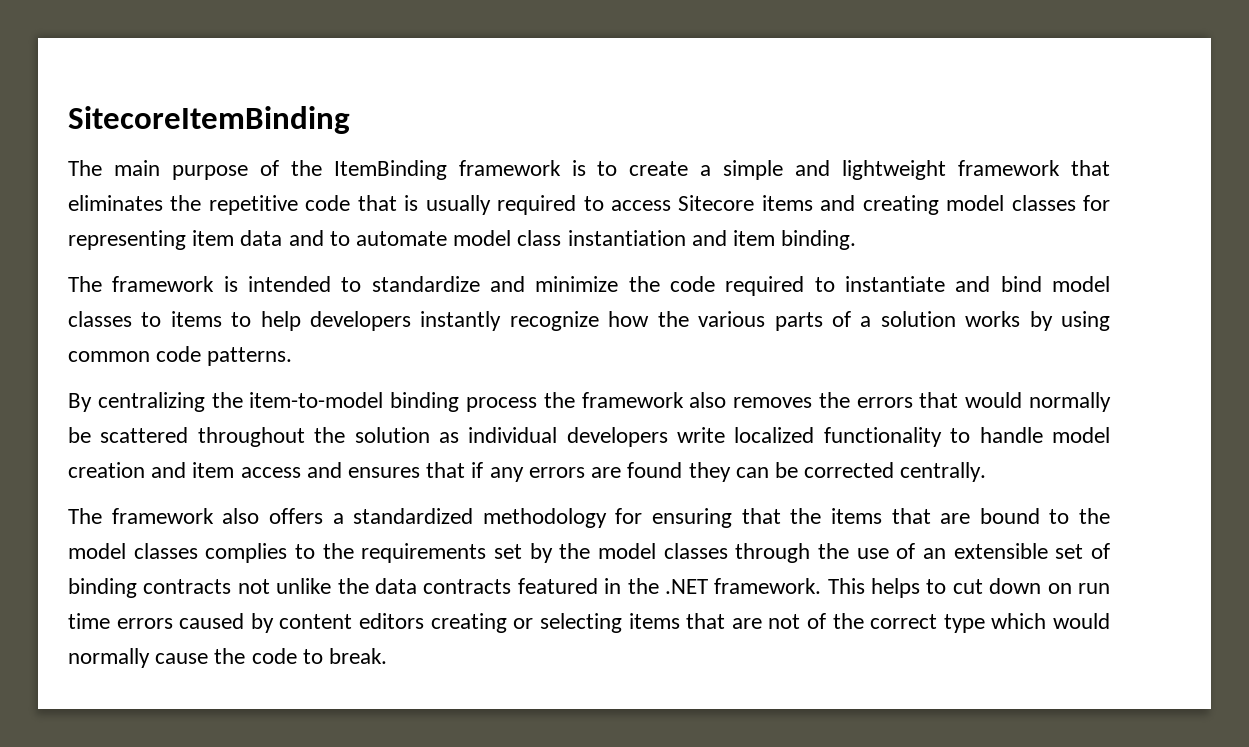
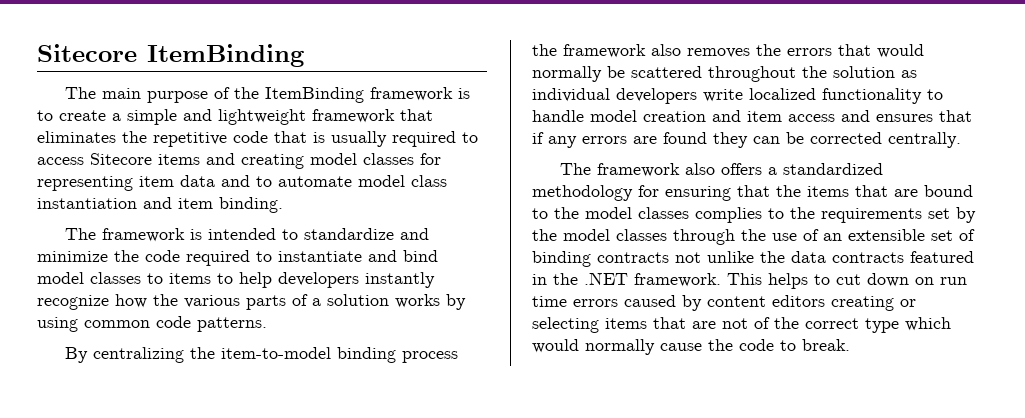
- SitecoreItemBinding
+ Sitecore ItemBinding

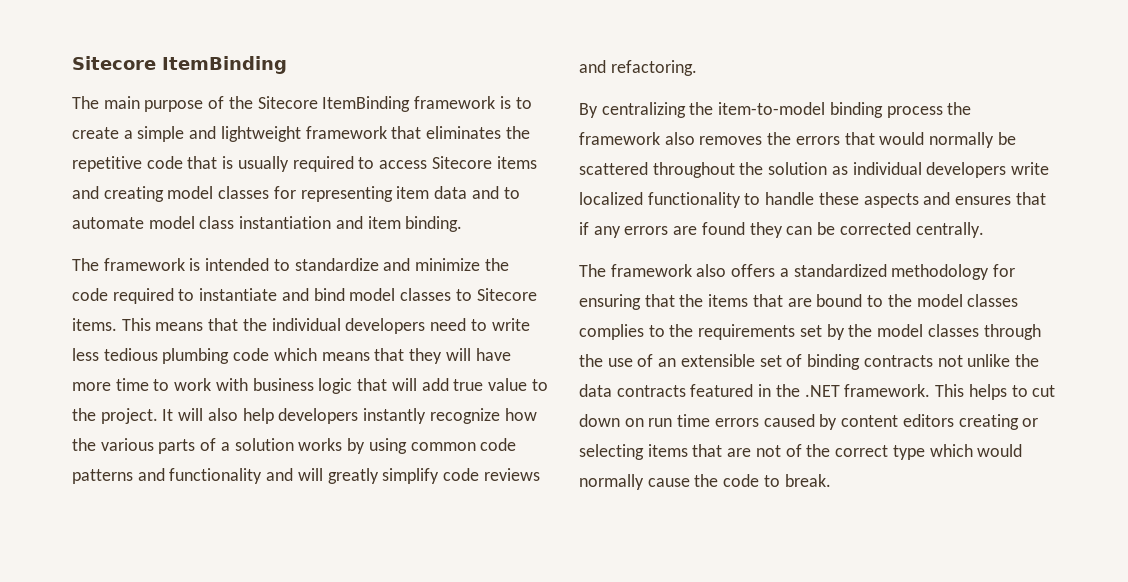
- The main purpose of the ItemBinding framework is to create a simple and lightweight framework that eliminates the repetitive code that is usually required to access Sitecore items and creating model classes for representing item data and to automate model class instantiation and item binding.
+ The main purpose of the Sitecore ItemBinding framework is to create a simple and lightweight framework that eliminates the repetitive code that is usually required to access Sitecore items and creating model classes for representing item data and to automate model class instantiation and item binding.
- The framework is intended to standardize and minimize the code required to instantiate and bind model classes to items to help developers instantly recognize how the various parts of a solution works by using common code patterns.
+ The framework is intended to standardize and minimize the code required to instantiate and bind model classes to Sitecore items. This means that the individual developers need to write less tedious plumbing code which means that they will have more time to work with business logic that will add true value to the project. It will also help developers instantly recognize how the various parts of a solution works by using common code patterns and functionality and will greatly simplify code reviews and refactoring.
- By centralizing the item-to-model binding process the framework also removes the errors that would normally be scattered throughout the solution as individual developers write localized functionality to handle model creation and item access and ensures that if any errors are found they can be corrected centrally.
+ By centralizing the item-to-model binding process the framework also removes the errors that would normally be scattered throughout the solution as individual developers write localized functionality to handle these aspects and ensures that if any errors are found they can be corrected centrally.

